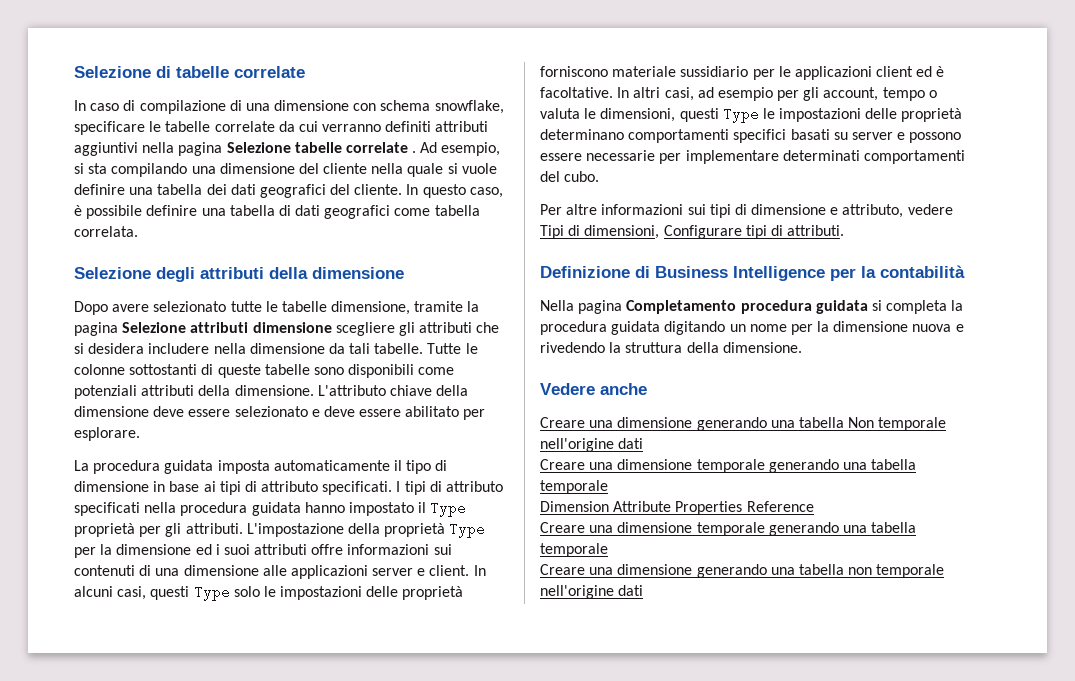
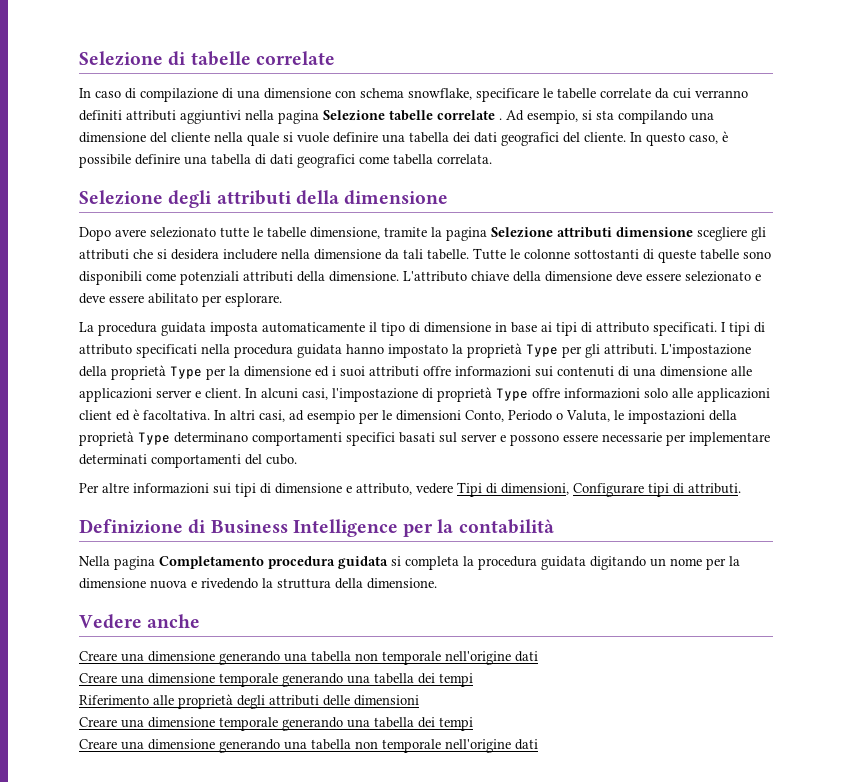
- I tipi di attributo specificati nella procedura guidata hanno impostato il Type proprietà per gli attributi.
+ I tipi di attributo specificati nella procedura guidata hanno impostato la proprietà Type per gli attributi.
- In alcuni casi, questi Type solo le impostazioni delle proprietà forniscono materiale sussidiario per le applicazioni client ed è facoltative.
+ In alcuni casi, l'impostazione di proprietà Type offre informazioni solo alle applicazioni client ed è facoltativa.
- In altri casi, ad esempio per gli account, tempo o valuta le dimensioni, questi Type le impostazioni delle proprietà determinano comportamenti specifici basati su server e possono essere necessarie per implementare determinati comportamenti del cubo.
+ In altri casi, ad esempio per le dimensioni Conto, Periodo o Valuta, le impostazioni della proprietà Type determinano comportamenti specifici basati sul server e possono essere necessarie per implementare determinati comportamenti del cubo.
  Vedere anche
- Creare una dimensione generando una tabella Non temporale nell'origine dati
- Creare una dimensione temporale generando una tabella temporale
- Dimension Attribute Properties Reference
- Creare una dimensione temporale generando una tabella temporale
+ Creare una dimensione generando una tabella non temporale nell'origine dati
+ Creare una dimensione temporale generando una tabella dei tempi
+ Riferimento alle proprietà degli attributi delle dimensioni
+ Creare una dimensione temporale generando una tabella dei tempi

